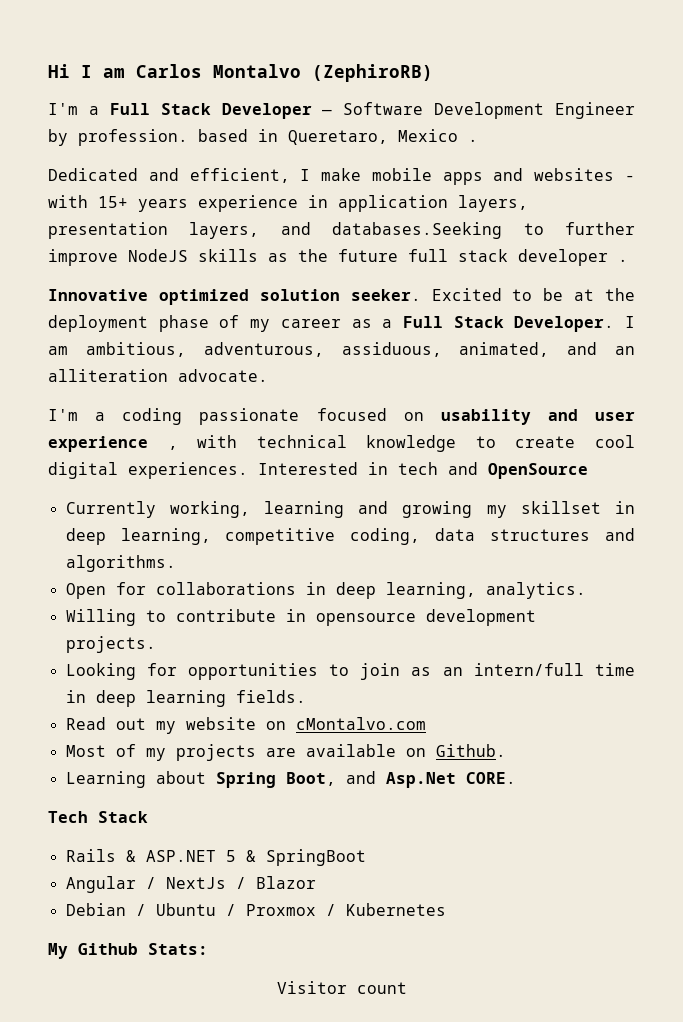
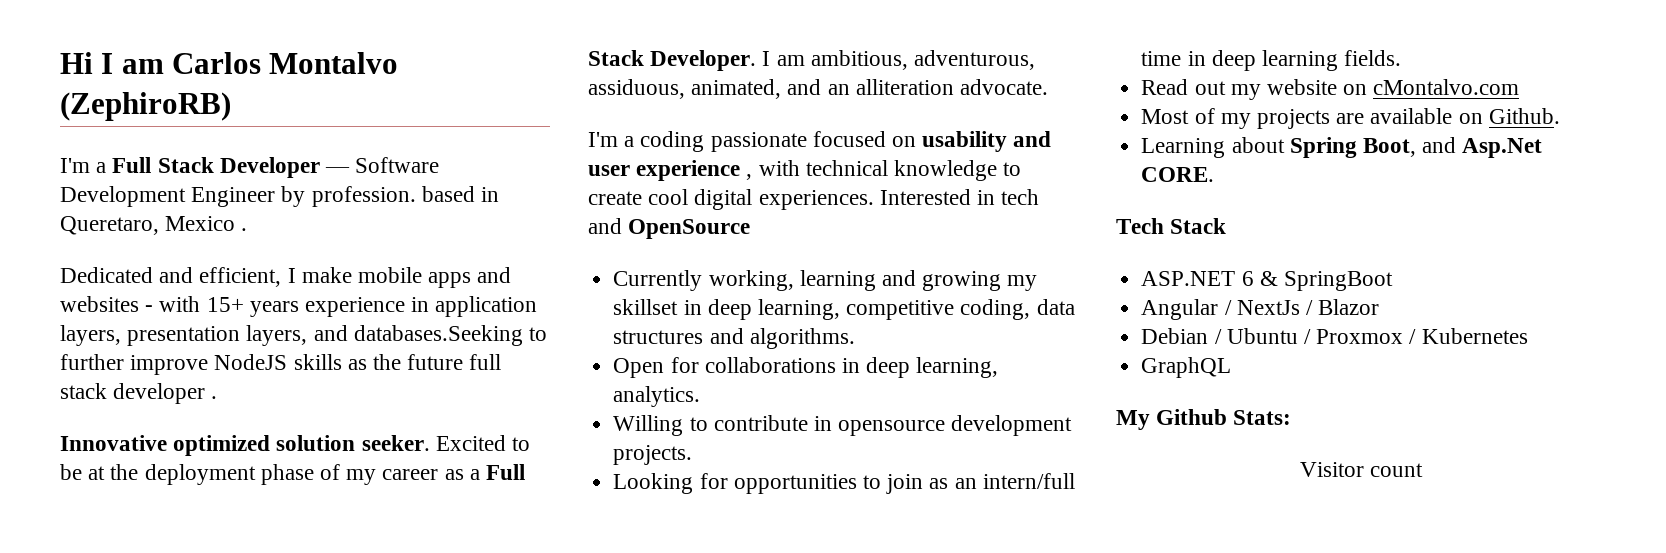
- Rails & ASP.NET 5 & SpringBoot
+ ASP.NET 6 & SpringBoot
+ GraphQL

